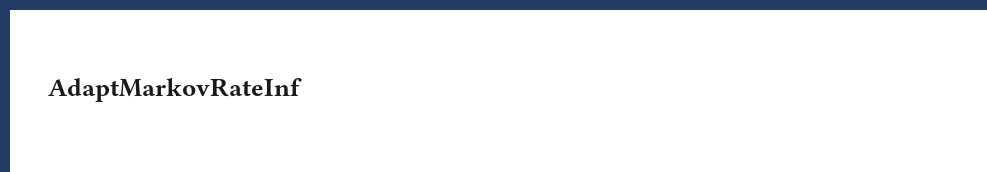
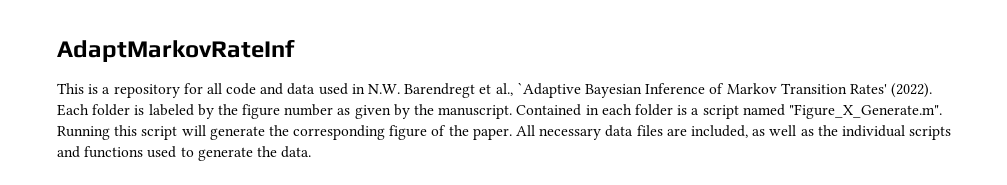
+ This is a repository for all code and data used in N.W. Barendregt et al., `Adaptive Bayesian Inference of Markov Transition Rates' (2022). Each folder is labeled by the figure number as given by the manuscript. Contained in each folder is a script named "Figure_X_Generate.m". Running this script will generate the corresponding figure of the paper. All necessary data files are included, as well as the individual scripts and functions used to generate the data.

